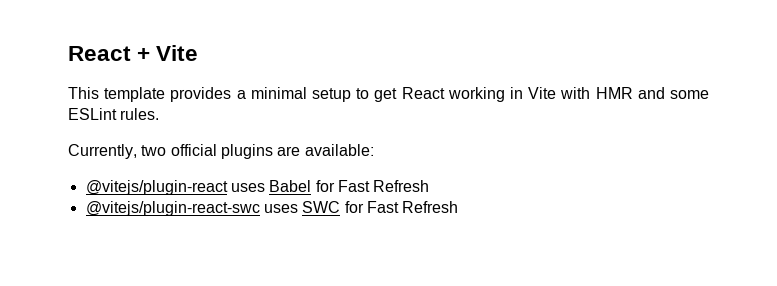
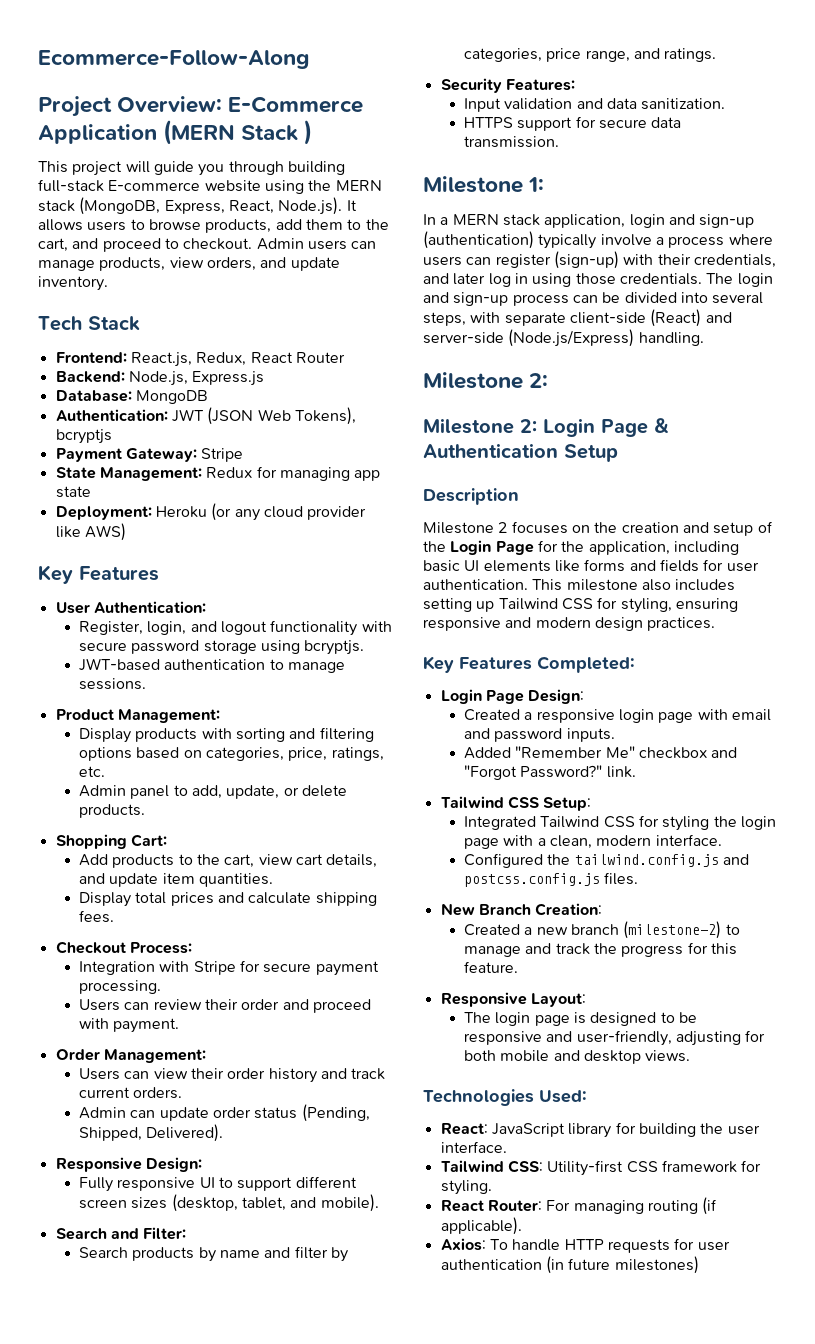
- React + Vite
- This template provides a minimal setup to get React working in Vite with HMR and some ESLint rules.
- Currently, two official plugins are available:
- @vitejs/plugin-react uses Babel for Fast Refresh
- @vitejs/plugin-react-swc uses SWC for Fast Refresh
+ Ecommerce-Follow-Along
+ Project Overview: E-Commerce Application (MERN Stack )
+ This project will guide you through building full-stack E-commerce website using the MERN stack (MongoDB, Express, React, Node.js). It allows users to browse products, add them to the cart, and proceed to checkout. Admin users can manage products, view orders, and update inventory.
+ Tech Stack
+ Frontend: React.js, Redux, React Router
+ Backend: Node.js, Express.js
+ Database: MongoDB
+ Authentication: JWT (JSON Web Tokens), bcryptjs
+ Payment Gateway: Stripe
+ State Management: Redux for managing app state
+ Deployment: Heroku (or any cloud provider like AWS)
+ Key Features
+ User Authentication:
+ Register, login, and logout functionality with secure password storage using bcryptjs.
+ JWT-based authentication to manage sessions.
+ Product Management:
+ Display products with sorting and filtering options based on categories, price, ratings, etc.
+ Admin panel to add, update, or delete products.
+ Shopping Cart:
+ Add products to the cart, view cart details, and update item quantities.
+ Display total prices and calculate shipping fees.
+ Checkout Process:
+ Integration with Stripe for secure payment processing.
+ Users can review their order and proceed with payment.
+ Order Management:
+ Users can view their order history and track current orders.
+ Admin can update order status (Pending, Shipped, Delivered).
+ Responsive Design:
+ Fully responsive UI to support different screen sizes (desktop, tablet, and mobile).
+ Search and Filter:
+ Search products by name and filter by categories, price range, and ratings.
+ Security Features:
+ Input validation and data sanitization.
+ HTTPS support for secure data transmission.
+ Milestone 1:
+ In a MERN stack application, login and sign-up (authentication) typically involve a process where users can register (sign-up) with their credentials, and later log in using those credentials. The login and sign-up process can be divided into several steps, with separate client-side (React) and server-side (Node.js/Express) handling.
+ Milestone 2:
+ Milestone 2: Login Page & Authentication Setup
+ Description
+ Milestone 2 focuses on the creation and setup of the Login Page for the application, including basic UI elements like forms and fields for user authentication. This milestone also includes setting up Tailwind CSS for styling, ensuring responsive and modern design practices.
+ Key Features Completed:
+ Login Page Design:
+ Created a responsive login page with email and password inputs.
+ Added "Remember Me" checkbox and "Forgot Password?" link.
+ Tailwind CSS Setup:
+ Integrated Tailwind CSS for styling the login page with a clean, modern interface.
+ Configured the tailwind.config.js and postcss.config.js files.
+ New Branch Creation:
+ Created a new branch (milestone-2) to manage and track the progress for this feature.
+ Responsive Layout:
+ The login page is designed to be responsive and user-friendly, adjusting for both mobile and desktop views.
+ Technologies Used:
+ React: JavaScript library for building the user interface.
+ Tailwind CSS: Utility-first CSS framework for styling.
+ React Router: For managing routing (if applicable).
+ Axios: To handle HTTP requests for user authentication (in future milestones)

